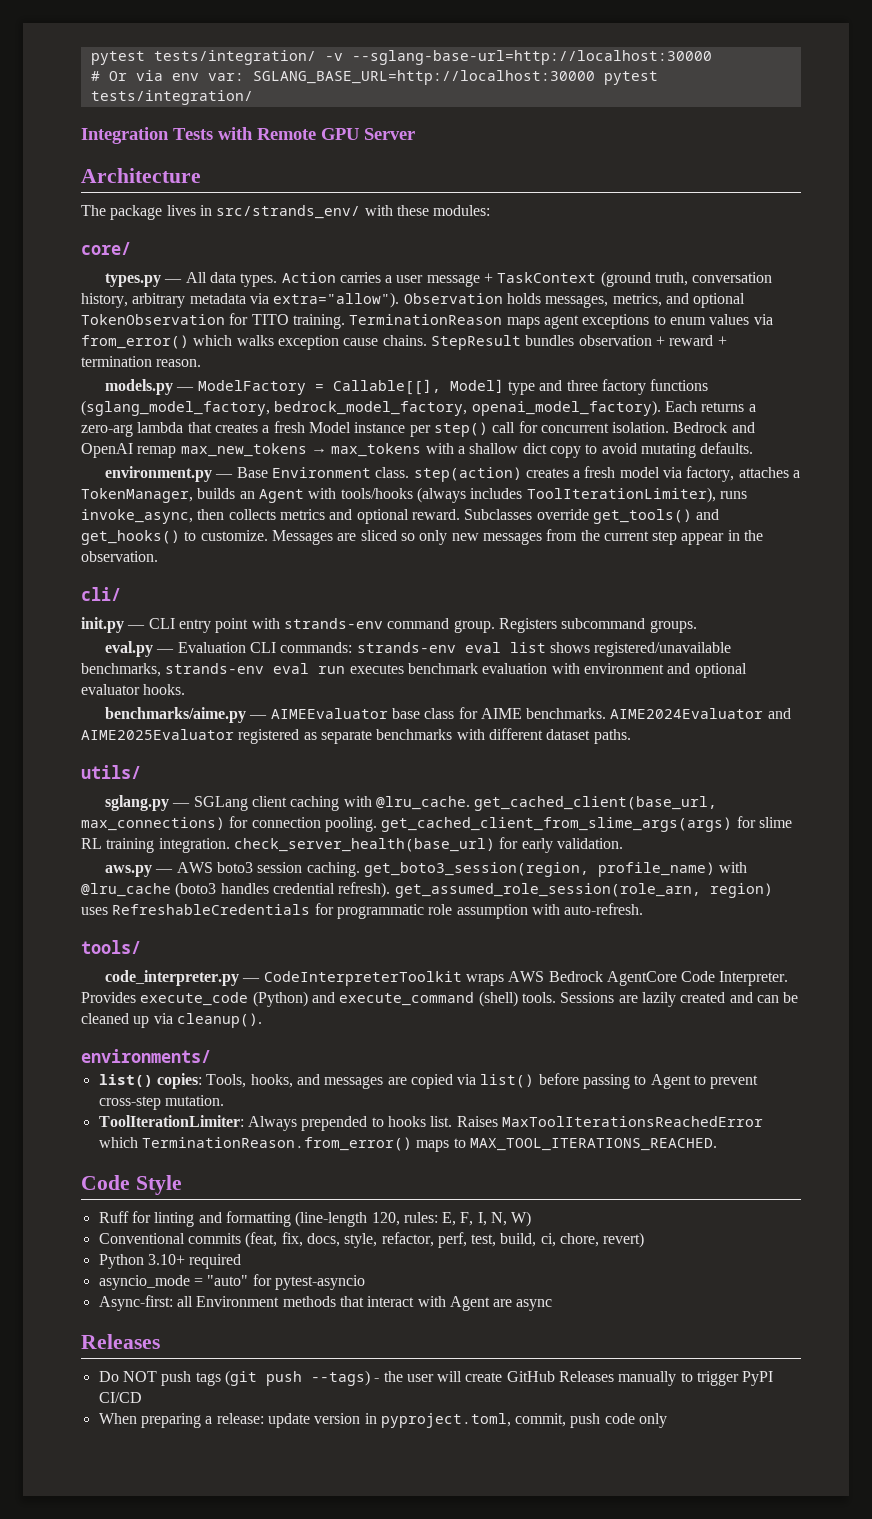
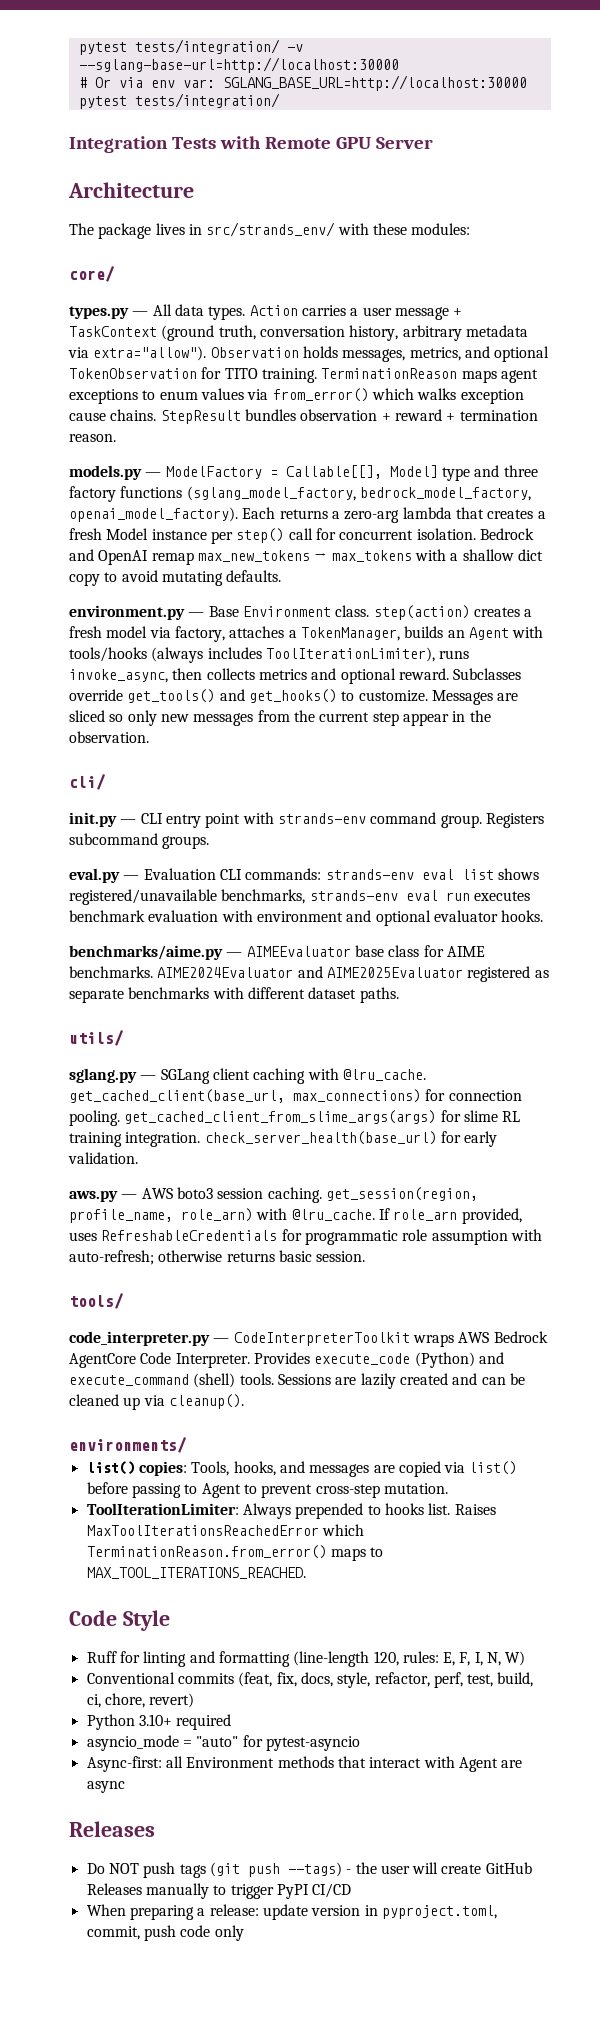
- aws.py — AWS boto3 session caching. get_boto3_session(region, profile_name) with @lru_cache (boto3 handles credential refresh). get_assumed_role_session(role_arn, region) uses RefreshableCredentials for programmatic role assumption with auto-refresh.
+ aws.py — AWS boto3 session caching. get_session(region, profile_name, role_arn) with @lru_cache. If role_arn provided, uses RefreshableCredentials for programmatic role assumption with auto-refresh; otherwise returns basic session.

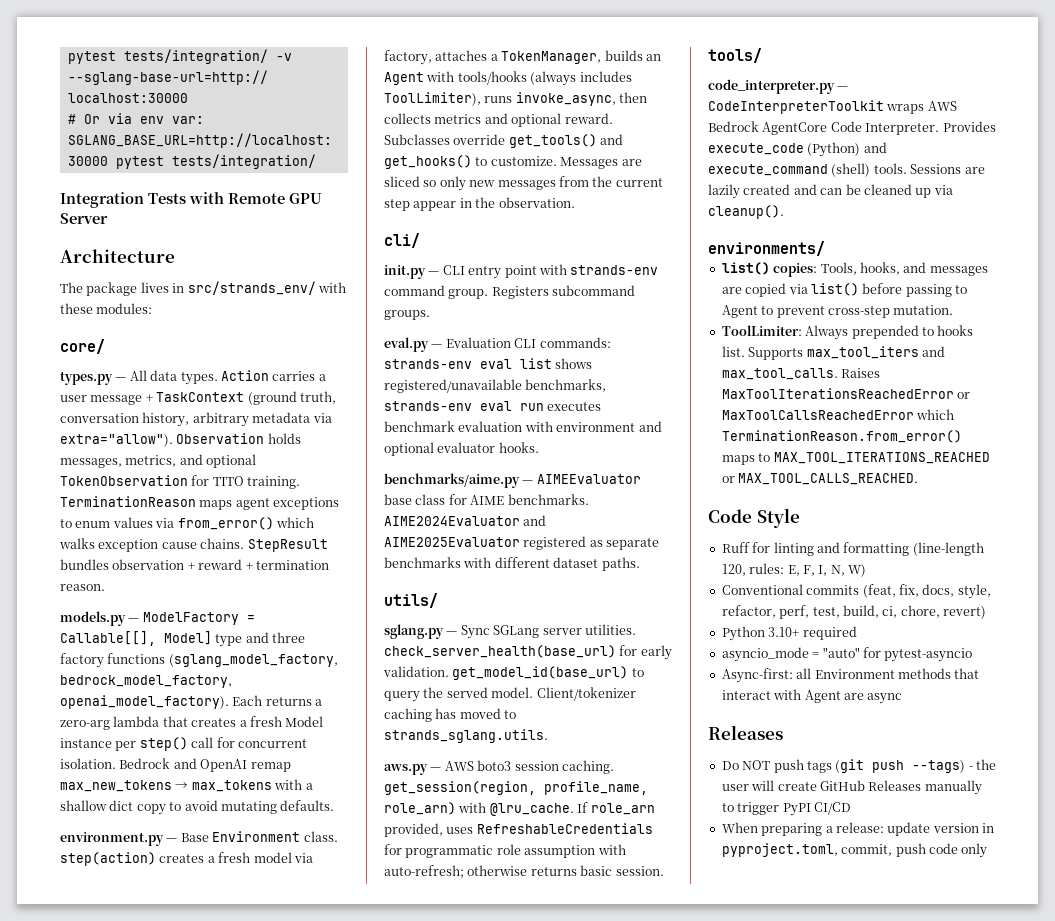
- environment.py — Base Environment class. step(action) creates a fresh model via factory, attaches a TokenManager, builds an Agent with tools/hooks (always includes ToolIterationLimiter), runs invoke_async, then collects metrics and optional reward.
+ environment.py — Base Environment class. step(action) creates a fresh model via factory, attaches a TokenManager, builds an Agent with tools/hooks (always includes ToolLimiter), runs invoke_async, then collects metrics and optional reward.
- sglang.py — SGLang client caching with @lru_cache. get_cached_client(base_url, max_connections) for connection pooling. get_cached_client_from_slime_args(args) for slime RL training integration. check_server_health(base_url) for early validation.
+ sglang.py — Sync SGLang server utilities. check_server_health(base_url) for early validation. get_model_id(base_url) to query the served model. Client/tokenizer caching has moved to strands_sglang.utils.
- ToolIterationLimiter: Always prepended to hooks list.
+ ToolLimiter: Always prepended to hooks list.
- Raises MaxToolIterationsReachedError which TerminationReason.from_error() maps to MAX_TOOL_ITERATIONS_REACHED.
+ Supports max_tool_iters and max_tool_calls. Raises MaxToolIterationsReachedError or MaxToolCallsReachedError which TerminationReason.from_error() maps to MAX_TOOL_ITERATIONS_REACHED or MAX_TOOL_CALLS_REACHED.

